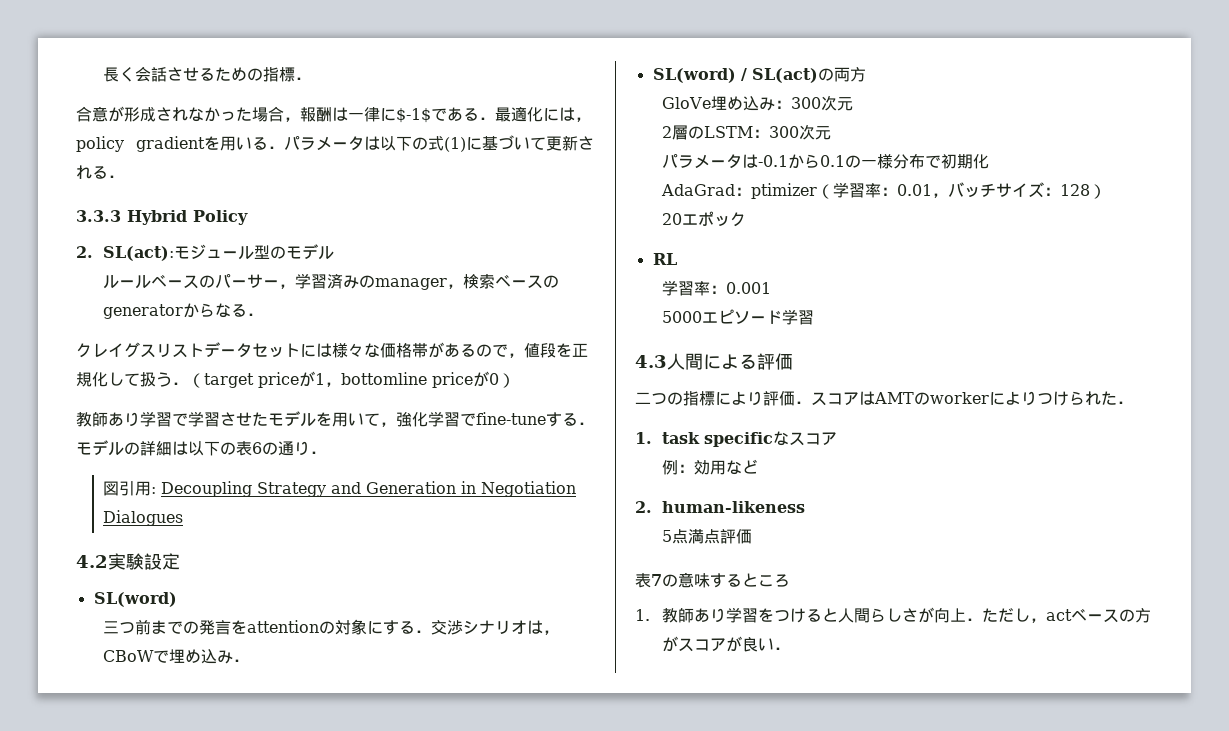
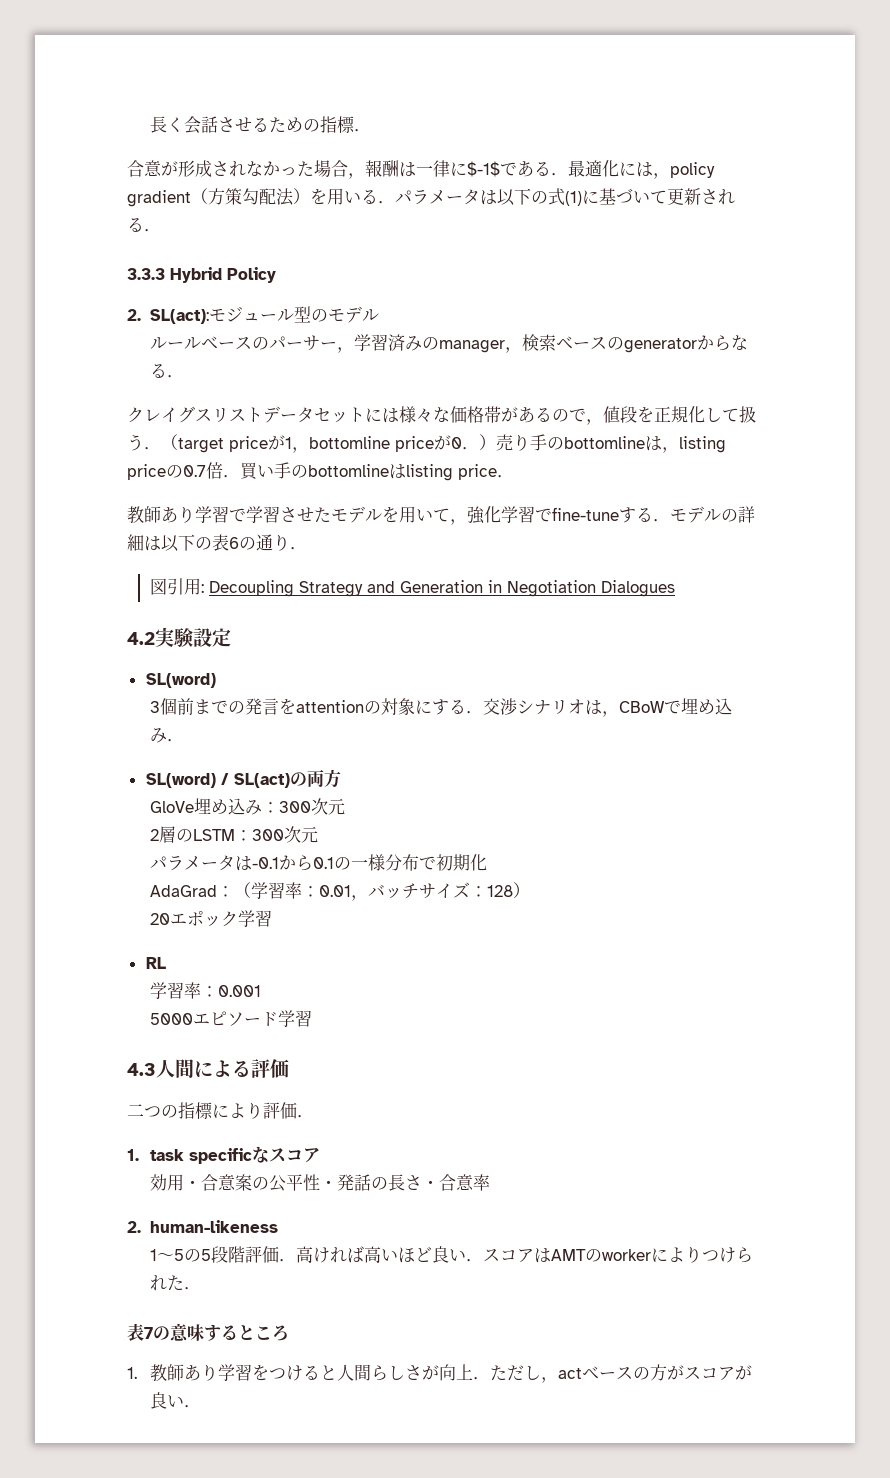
- 合意が形成されなかった場合，報酬は一律に$-1$である．最適化には，policy gradientを用いる．パラメータは以下の式(1)に基づいて更新される．
+ 合意が形成されなかった場合，報酬は一律に$-1$である．最適化には，policy gradient（方策勾配法）を用いる．パラメータは以下の式(1)に基づいて更新される．
- クレイグスリストデータセットには様々な価格帯があるので，値段を正規化して扱う．（target priceが1，bottomline priceが0）
+ クレイグスリストデータセットには様々な価格帯があるので，値段を正規化して扱う．（target priceが1，bottomline priceが0．）売り手のbottomlineは，listing priceの0.7倍．買い手のbottomlineはlisting price．
- 三つ前までの発言をattentionの対象にする．交渉シナリオは，CBoWで埋め込み．
+ 3個前までの発言をattentionの対象にする．交渉シナリオは，CBoWで埋め込み．
- AdaGrad：ptimizer（学習率：0.01，バッチサイズ：128）
+ AdaGrad：（学習率：0.01，バッチサイズ：128）
- 20エポック
+ 20エポック学習
- 二つの指標により評価．スコアはAMTのworkerによりつけられた．
+ 二つの指標により評価．
+ 1. task specificなスコア
+ 効用・合意案の公平性・発話の長さ・合意率
+ 2. human-likeness
+ 1〜5の5段階評価．高ければ高いほど良い．スコアはAMTのworkerによりつけられた．
- 1. task specificなスコア
- 例：効用など
- 2. human-likeness
- 5点満点評価

